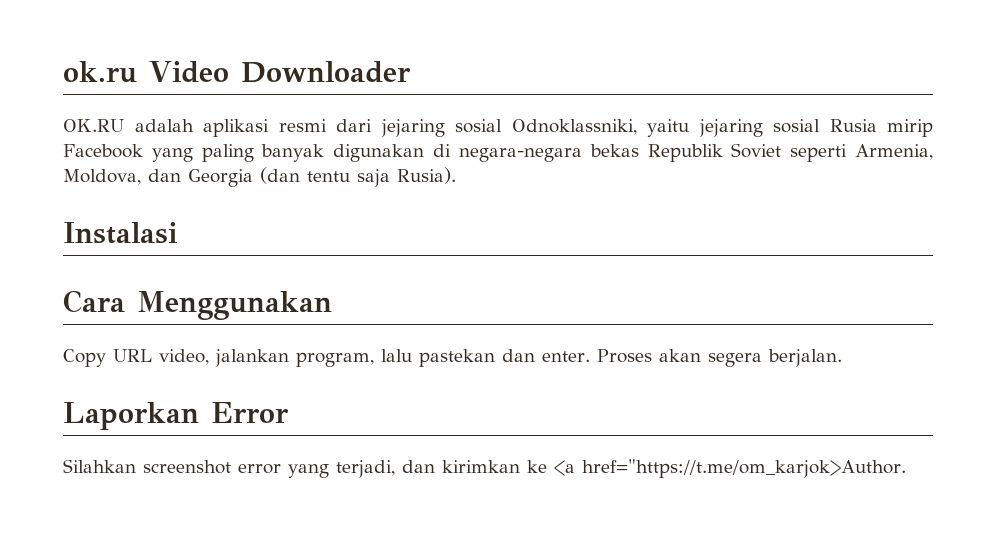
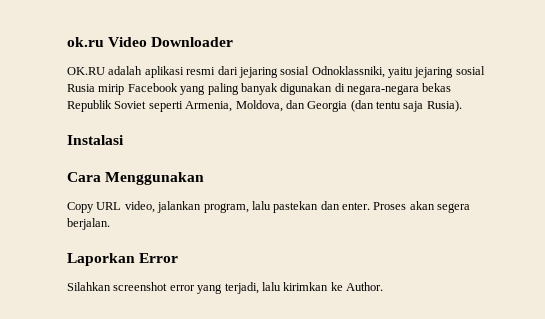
- Silahkan screenshot error yang terjadi, dan kirimkan ke <a href="https://t.me/om_karjok>Author.
+ Silahkan screenshot error yang terjadi, lalu kirimkan ke Author.

